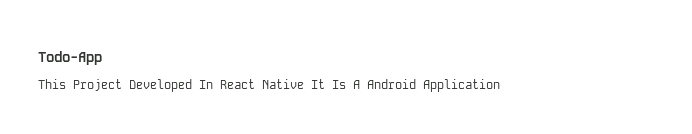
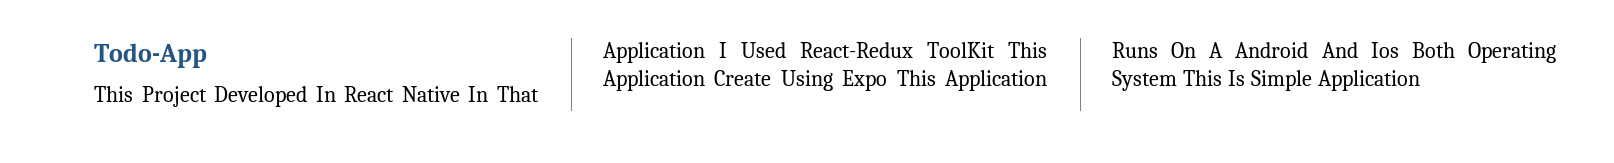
- This Project Developed In React Native It Is A Android Application
+ This Project Developed In React Native In That Application I Used React-Redux ToolKit This Application Create Using Expo This Application Runs On A Android And Ios Both Operating System This Is Simple Application

